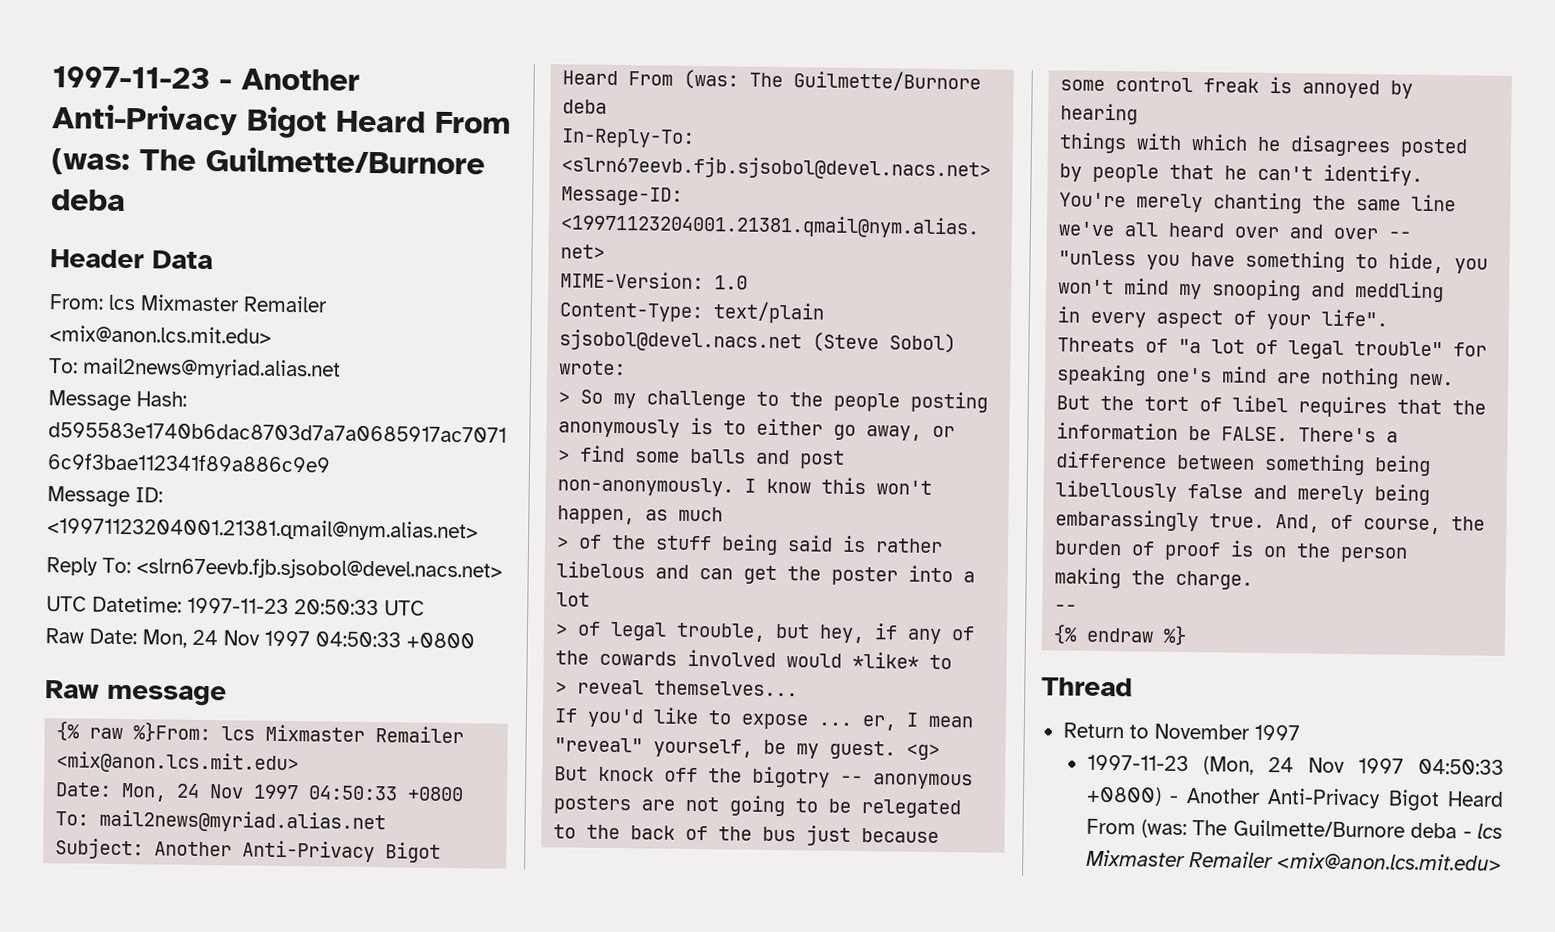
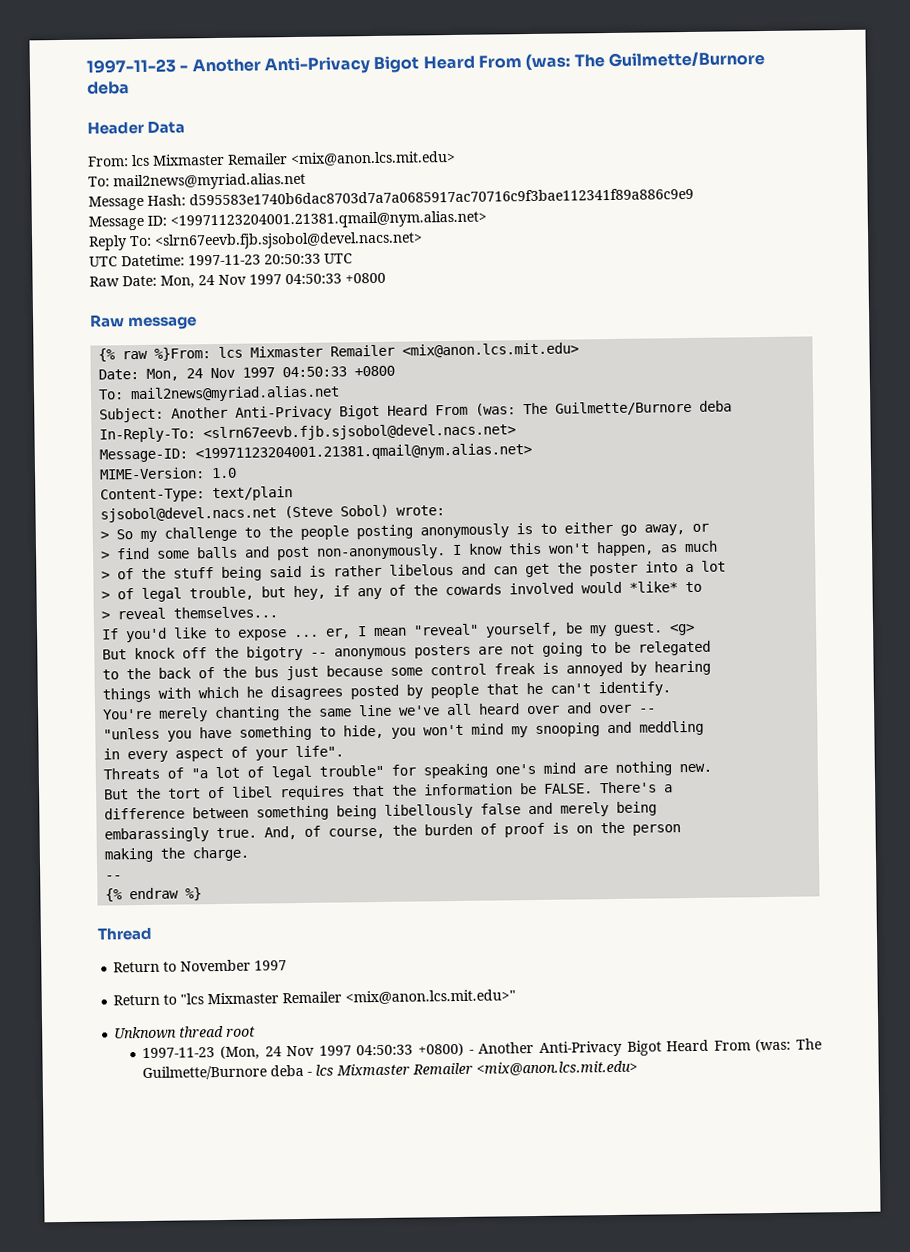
+ Return to "lcs Mixmaster Remailer <mix@anon.lcs.mit.edu>"
+ Unknown thread root

